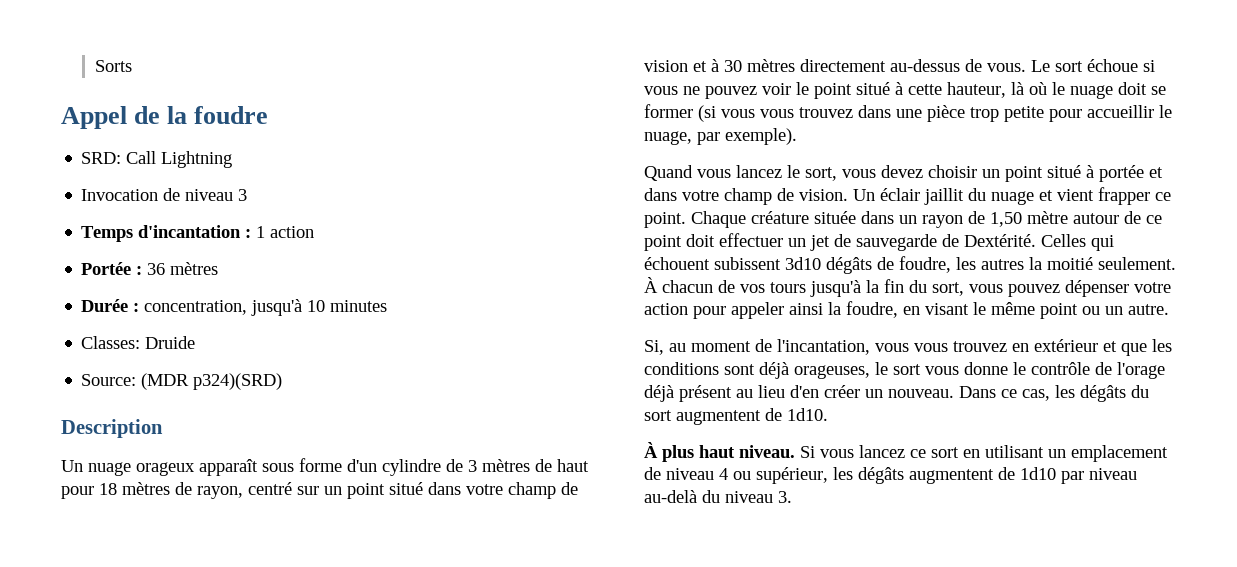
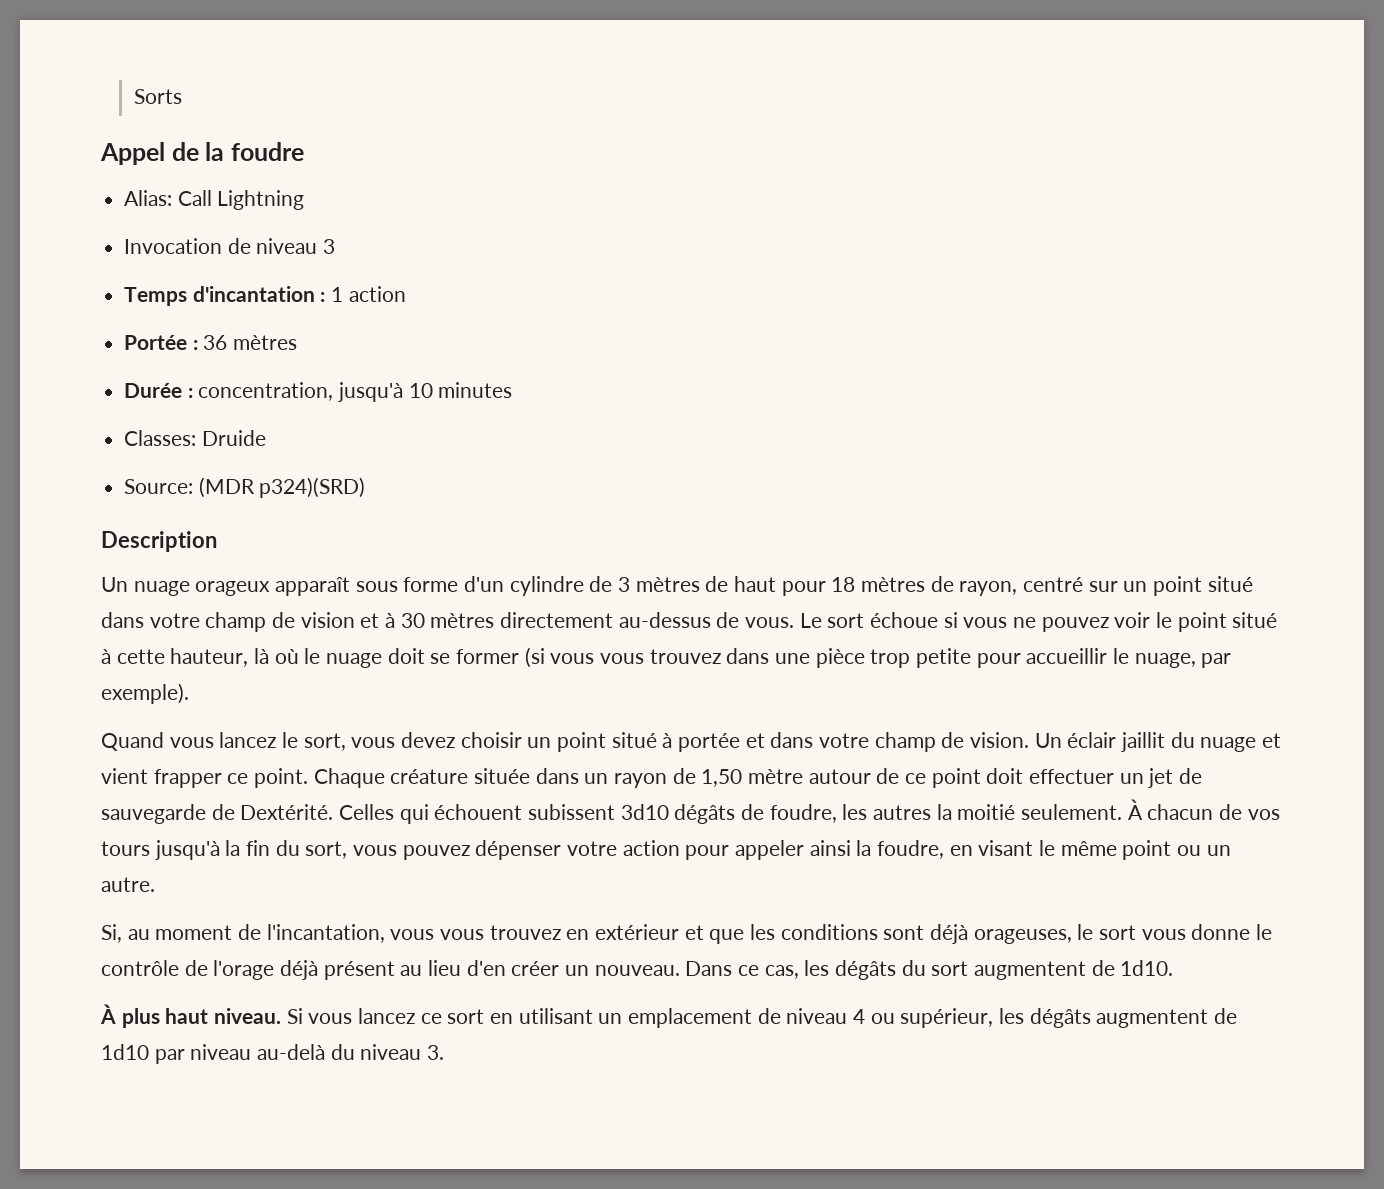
- SRD: Call Lightning
+ Alias: Call Lightning

